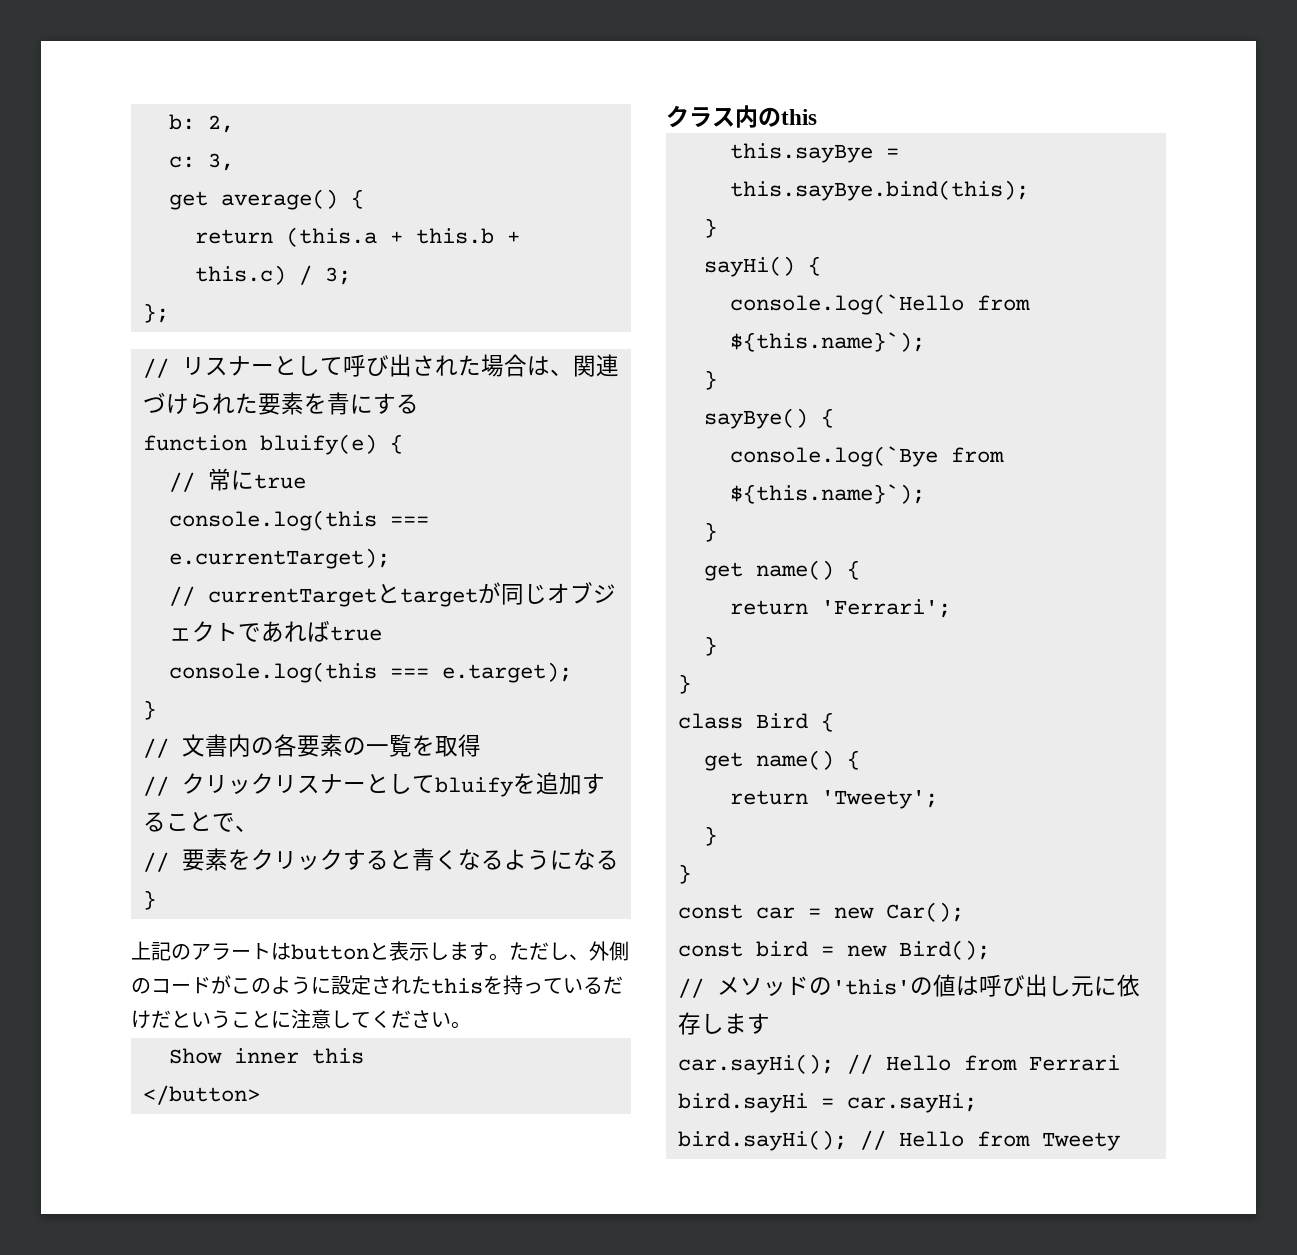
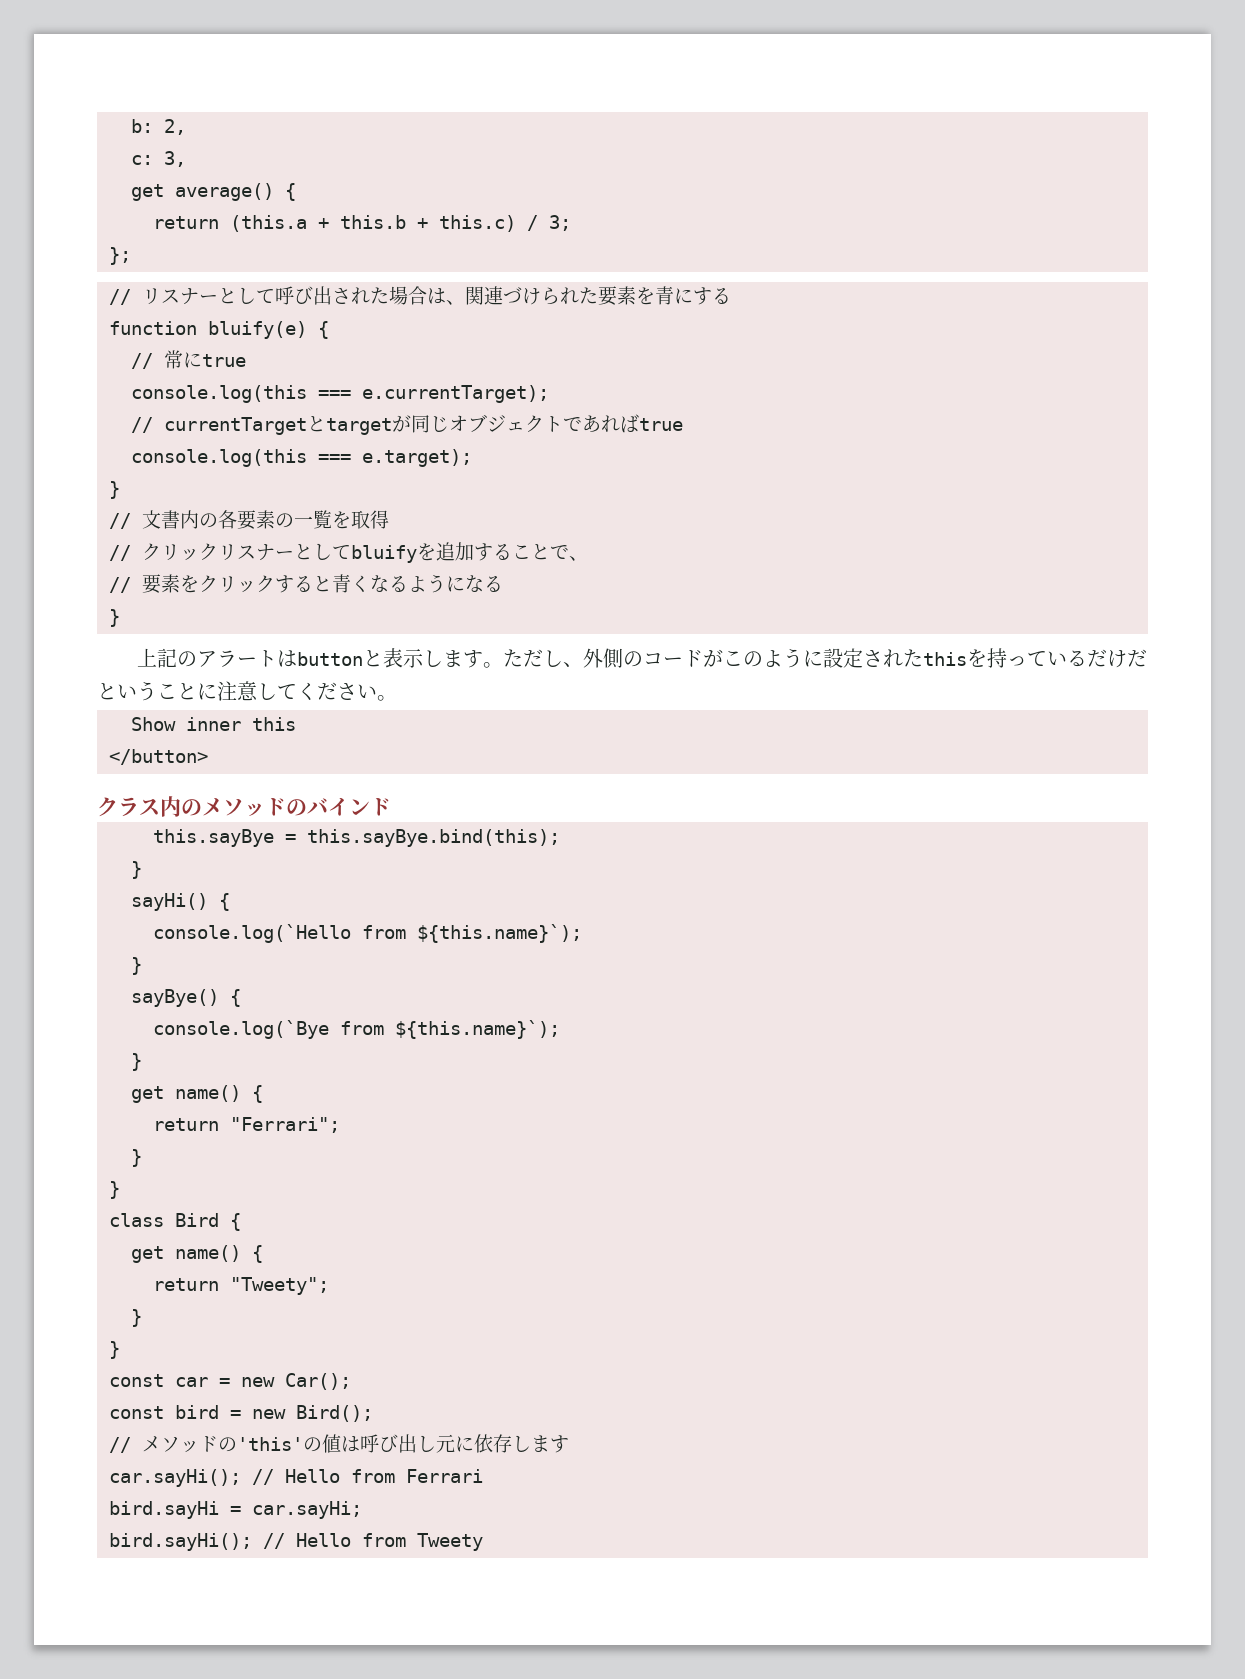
- クラス内のthis
+ クラス内のメソッドのバインド
- return 'Ferrari';
+ return "Ferrari";
- return 'Tweety';
+ return "Tweety";

